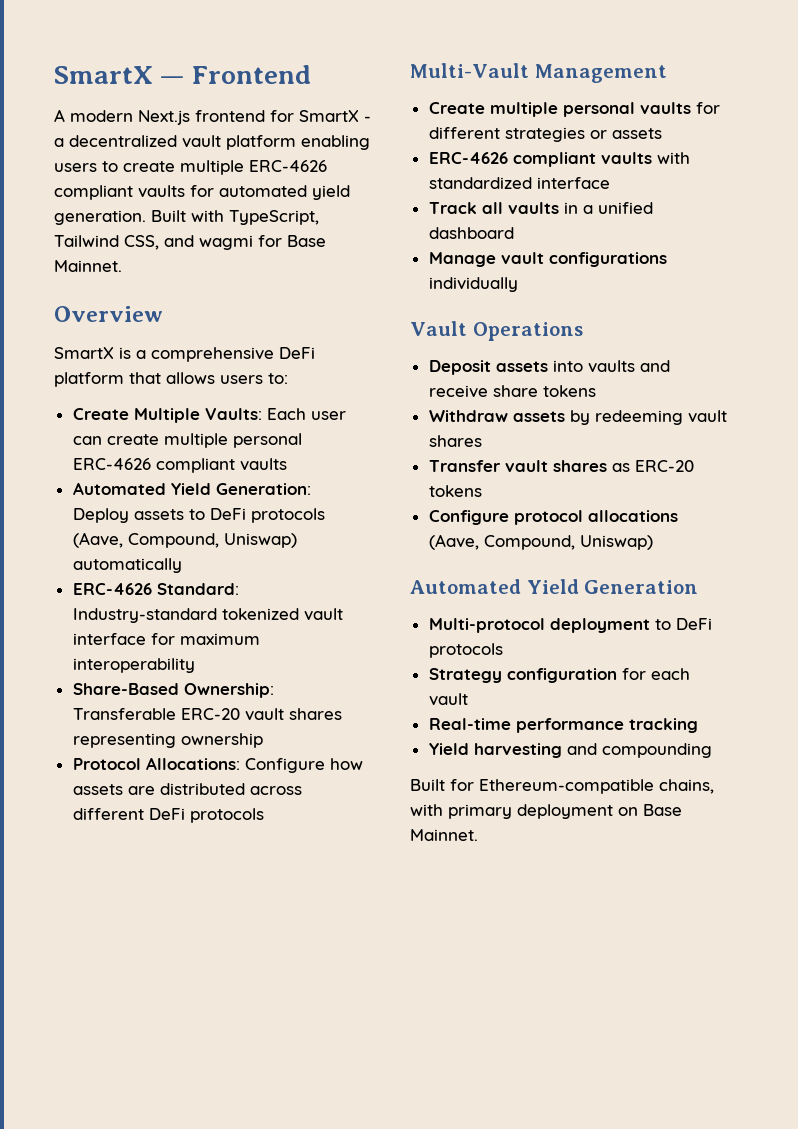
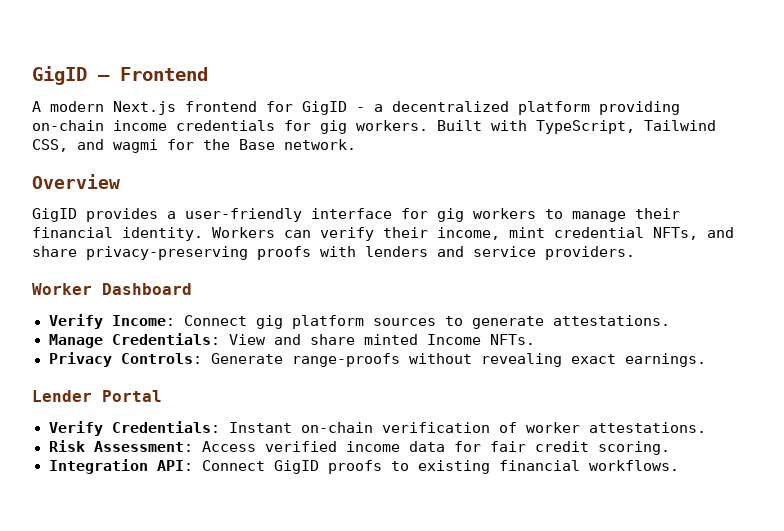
- SmartX — Frontend
+ GigID — Frontend
- A modern Next.js frontend for SmartX - a decentralized vault platform enabling users to create multiple ERC-4626 compliant vaults for automated yield generation.
+ A modern Next.js frontend for GigID - a decentralized platform providing on-chain income credentials for gig workers.
- Built with TypeScript, Tailwind CSS, and wagmi for Base Mainnet.
+ Built with TypeScript, Tailwind CSS, and wagmi for the Base network.
  Overview
- SmartX is a comprehensive DeFi platform that allows users to:
- Create Multiple Vaults: Each user can create multiple personal ERC-4626 compliant vaults
- Automated Yield Generation: Deploy assets to DeFi protocols (Aave, Compound, Uniswap) automatically
- ERC-4626 Standard: Industry-standard tokenized vault interface for maximum interoperability
- Share-Based Ownership: Transferable ERC-20 vault shares representing ownership
- Protocol Allocations: Configure how assets are distributed across different DeFi protocols
- Multi-Vault Management
- Create multiple personal vaults for different strategies or assets
- ERC-4626 compliant vaults with standardized interface
- Track all vaults in a unified dashboard
- Manage vault configurations individually
- Vault Operations
- Deposit assets into vaults and receive share tokens
- Withdraw assets by redeeming vault shares
- Transfer vault shares as ERC-20 tokens
- Configure protocol allocations (Aave, Compound, Uniswap)
- Automated Yield Generation
- Multi-protocol deployment to DeFi protocols
- Strategy configuration for each vault
- Real-time performance tracking
- Yield harvesting and compounding
- Built for Ethereum-compatible chains, with primary deployment on Base Mainnet.
+ GigID provides a user-friendly interface for gig workers to manage their financial identity. Workers can verify their income, mint credential NFTs, and share privacy-preserving proofs with lenders and service providers.
+ Worker Dashboard
+ Verify Income: Connect gig platform sources to generate attestations.
+ Manage Credentials: View and share minted Income NFTs.
+ Privacy Controls: Generate range-proofs without revealing exact earnings.
+ Lender Portal
+ Verify Credentials: Instant on-chain verification of worker attestations.
+ Risk Assessment: Access verified income data for fair credit scoring.
+ Integration API: Connect GigID proofs to existing financial workflows.

